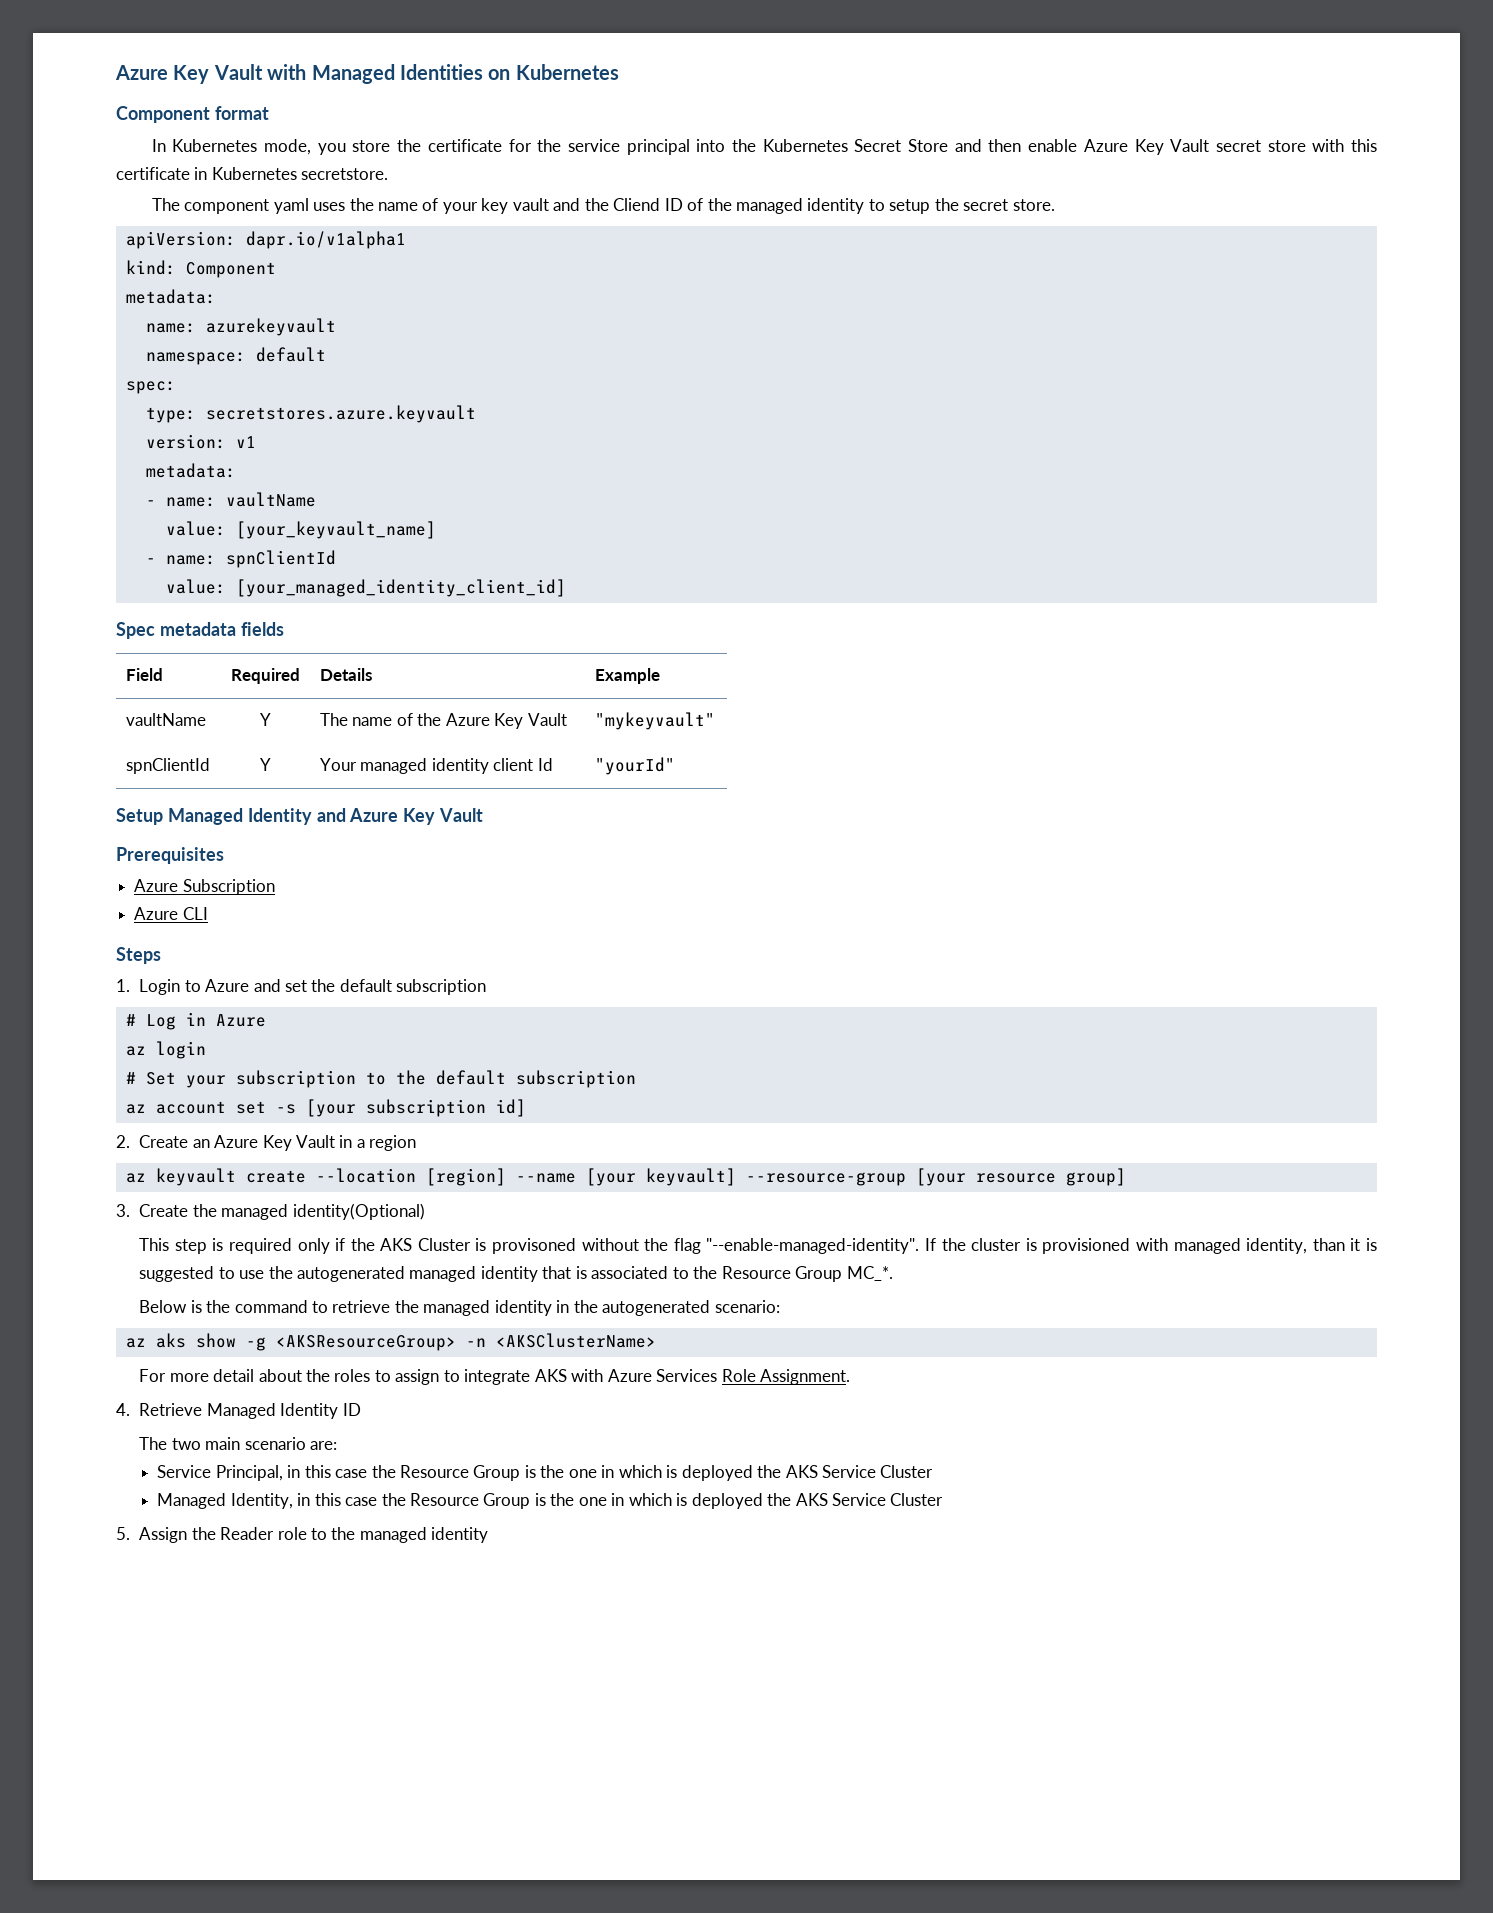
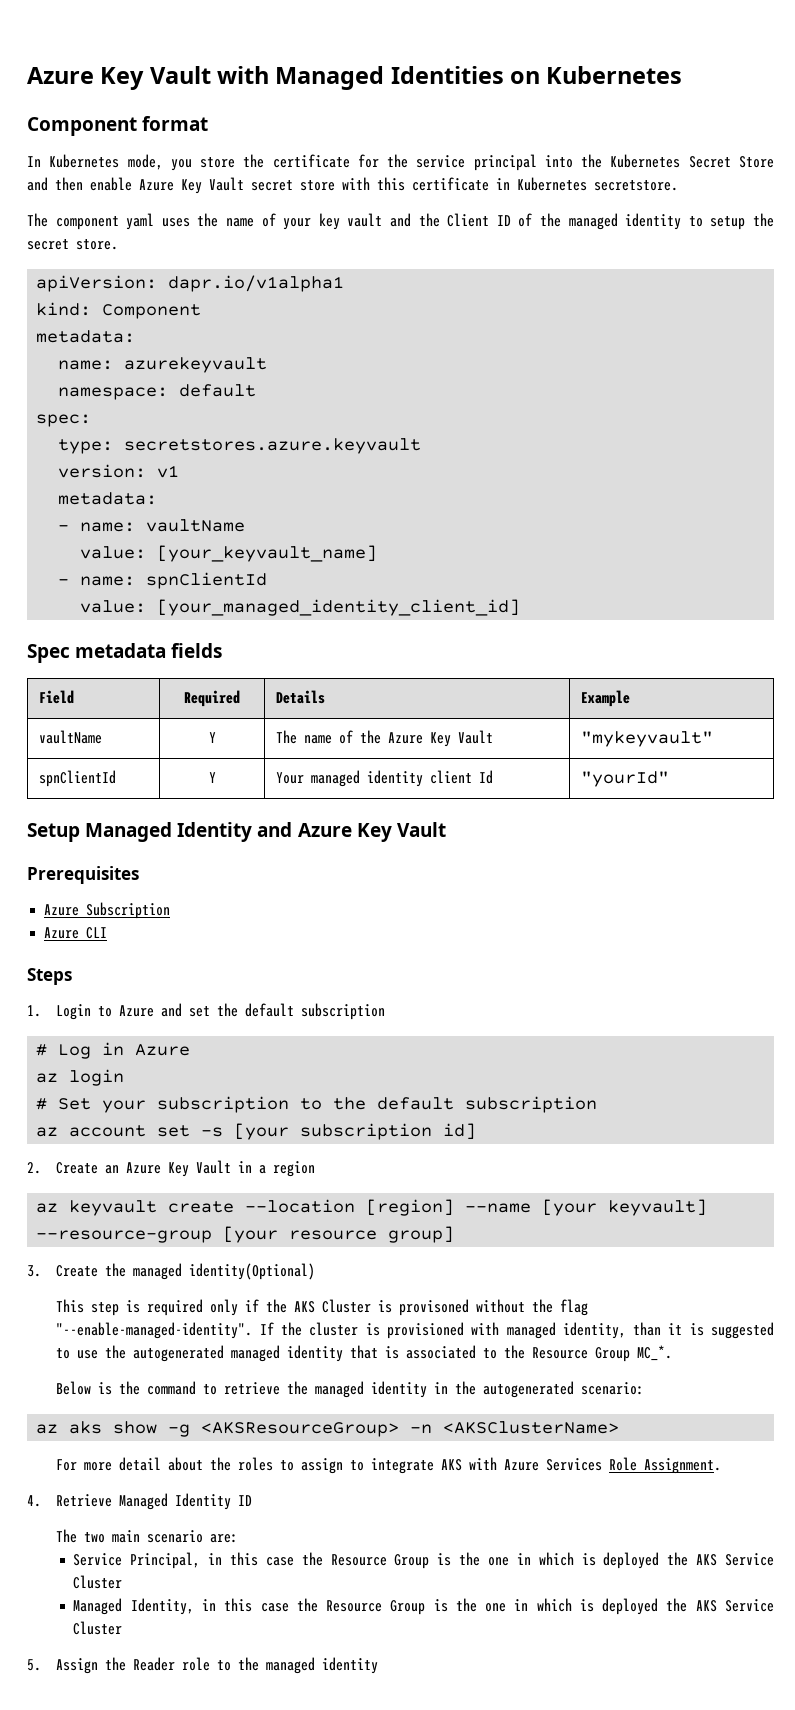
- The component yaml uses the name of your key vault and the Cliend ID of the managed identity to setup the secret store.
+ The component yaml uses the name of your key vault and the Client ID of the managed identity to setup the secret store.

